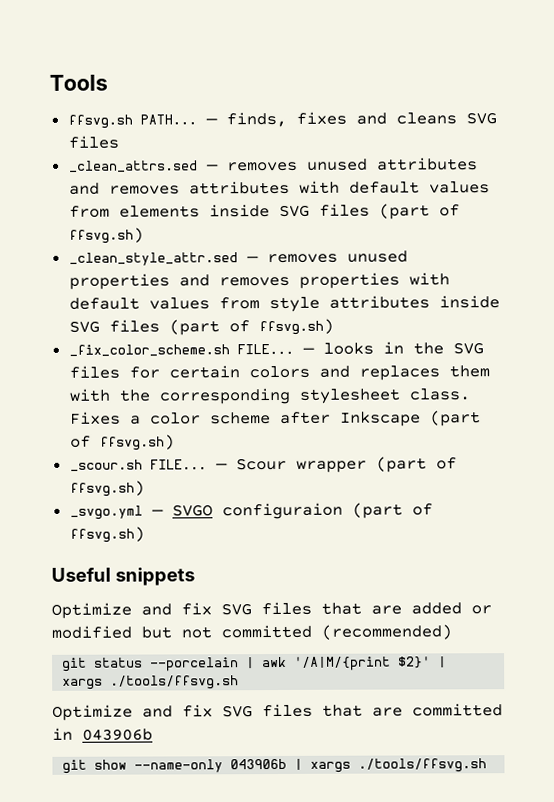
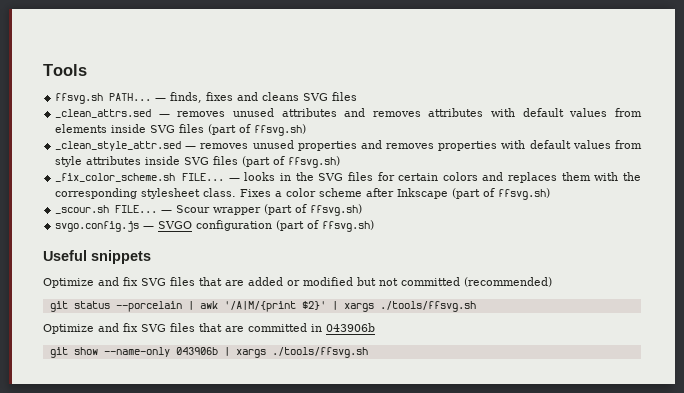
- _svgo.yml — SVGO configuraion (part of ffsvg.sh)
+ svgo.config.js — SVGO configuration (part of ffsvg.sh)

